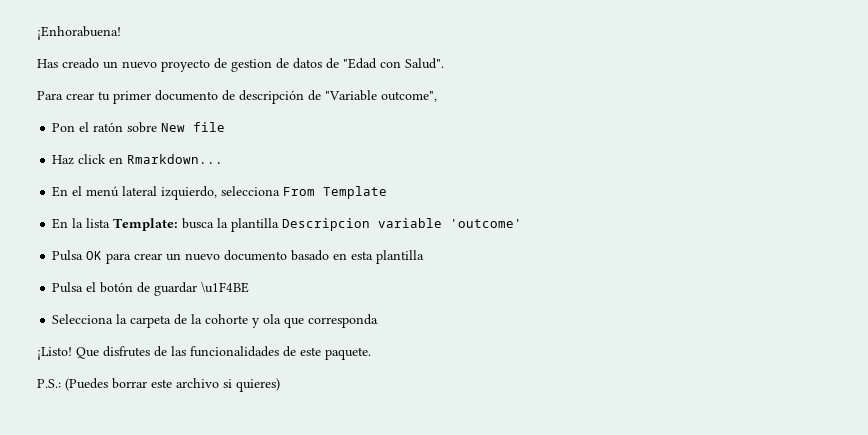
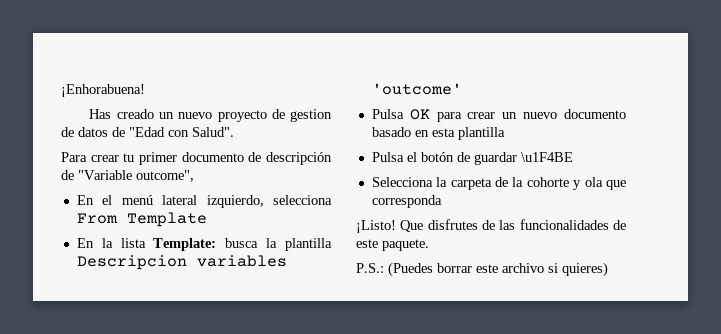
- Pon el ratón sobre New file
- Haz click en Rmarkdown...
- En la lista Template: busca la plantilla Descripcion variable 'outcome'
+ En la lista Template: busca la plantilla Descripcion variables 'outcome'

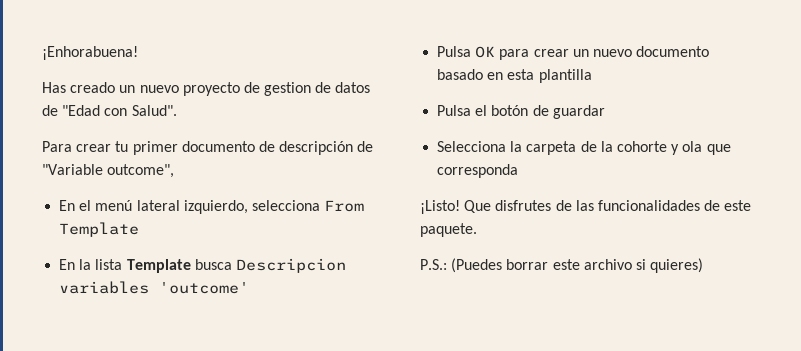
- En la lista Template: busca la plantilla Descripcion variables 'outcome'
+ En la lista Template busca Descripcion variables 'outcome'
- Pulsa el botón de guardar \u1F4BE
+ Pulsa el botón de guardar

